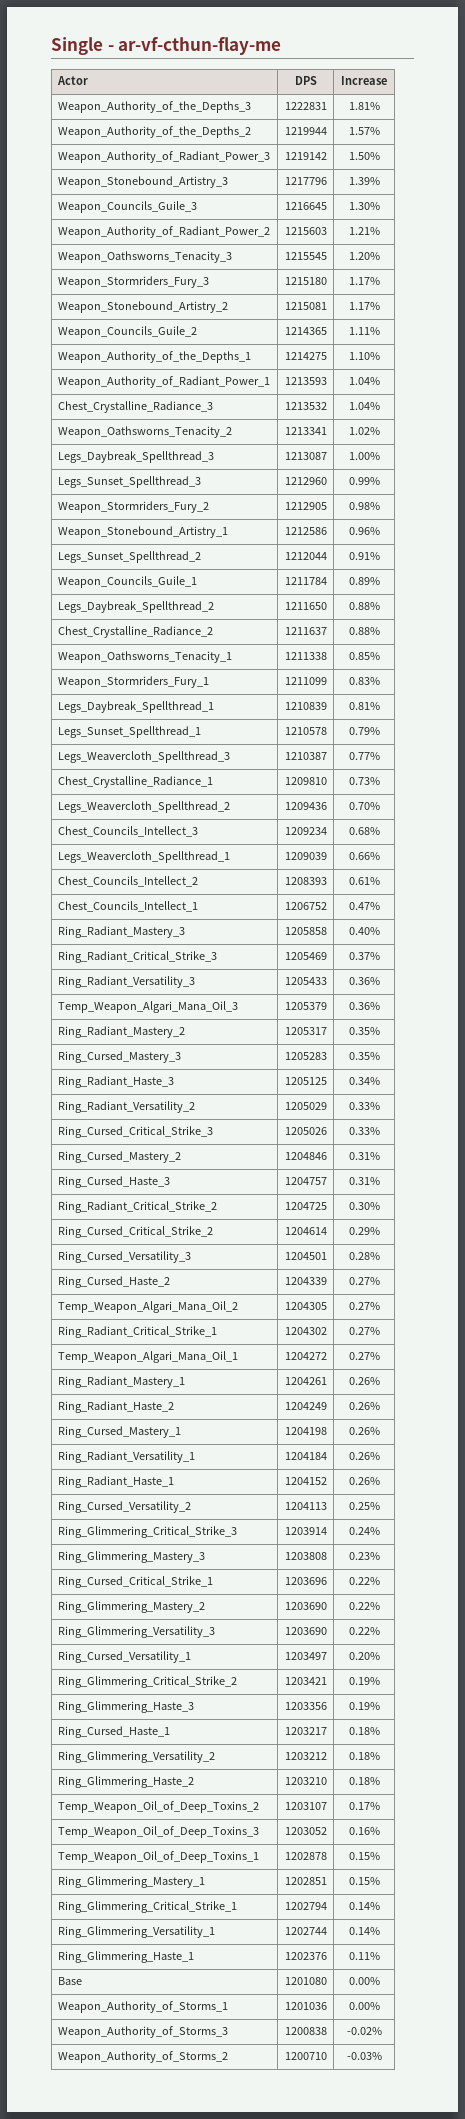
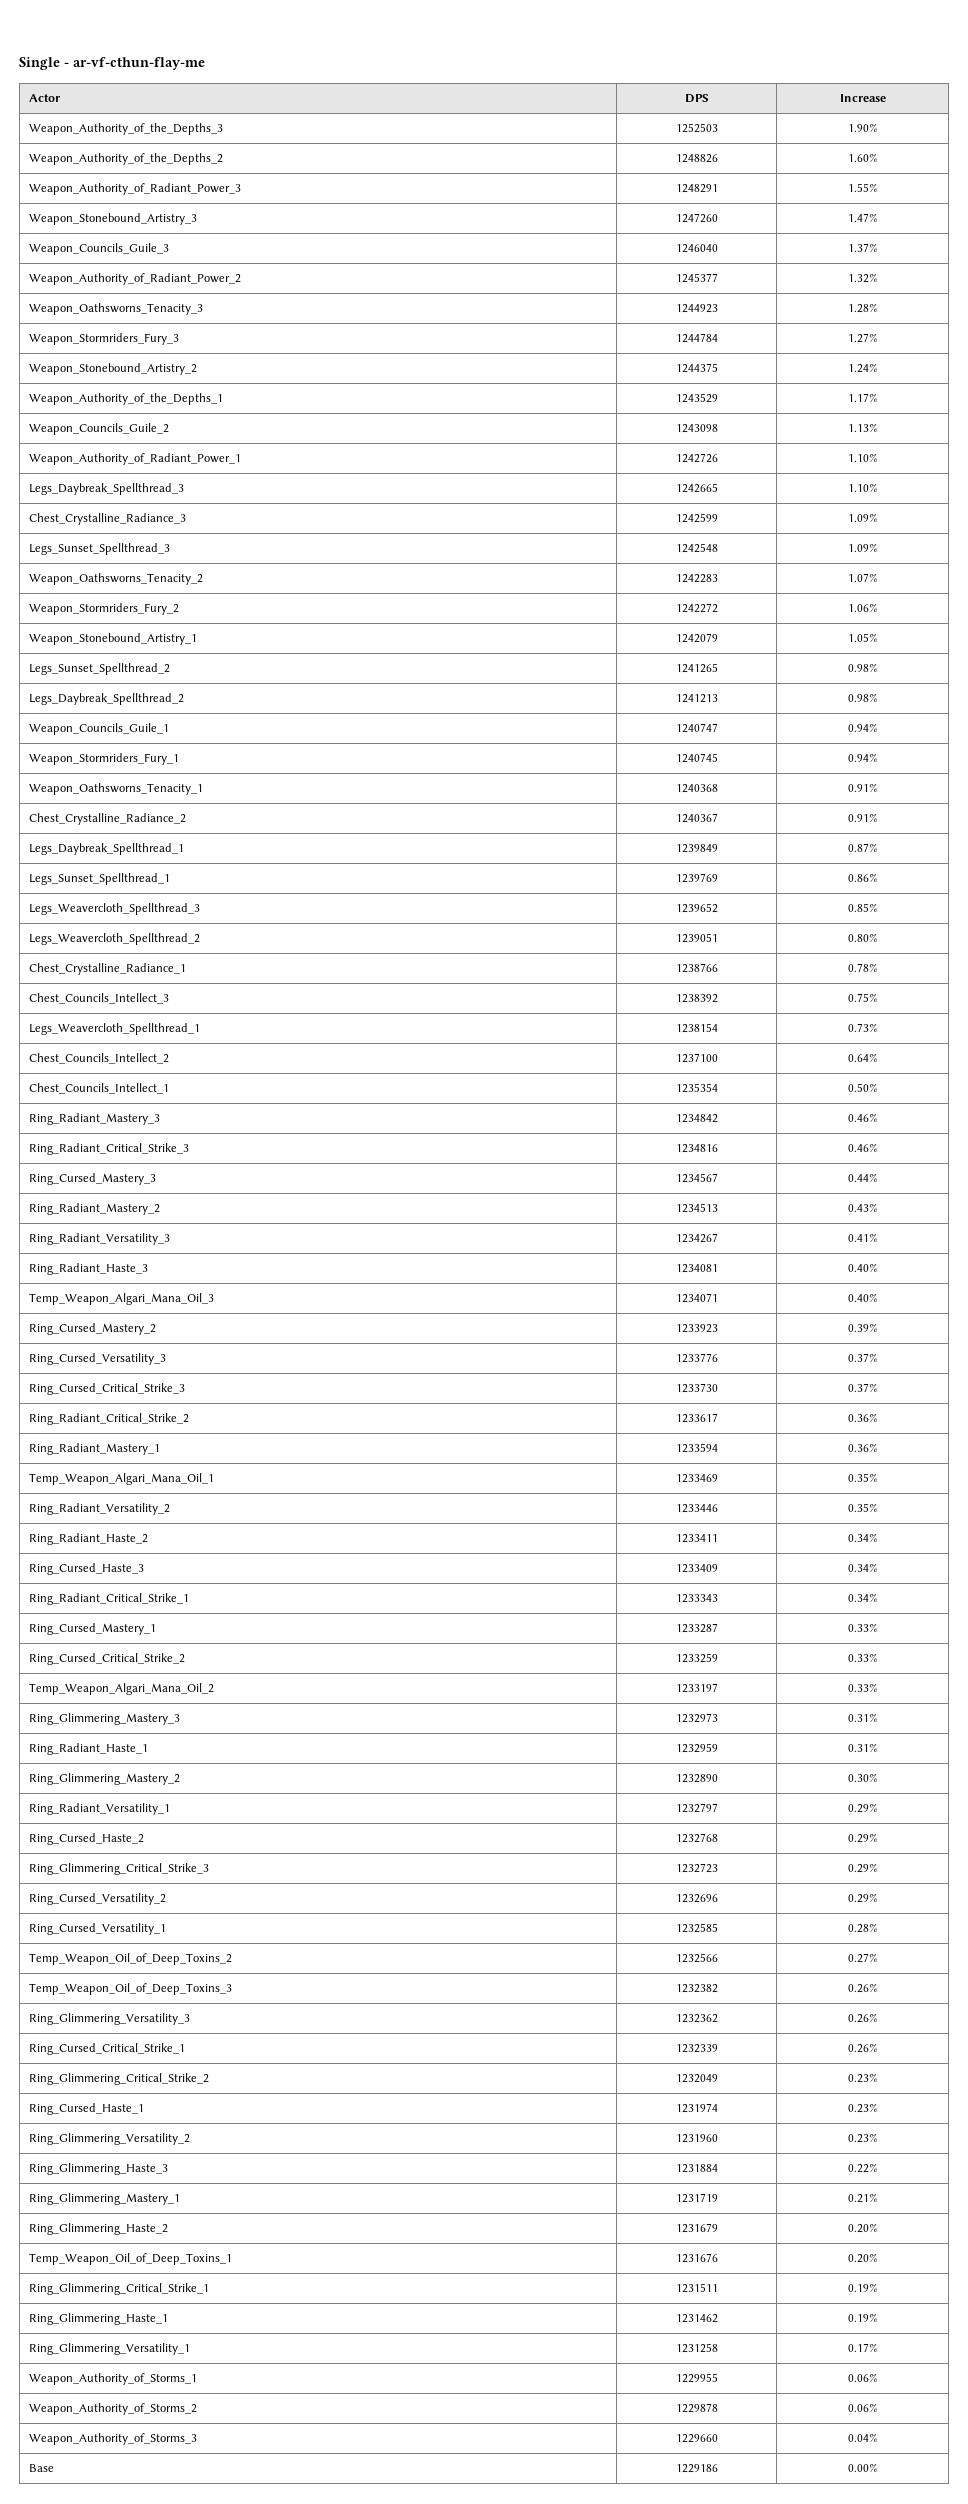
- Weapon_Authority_of_the_Depths_3 | 1222831 | 1.81%
+ Weapon_Authority_of_the_Depths_3 | 1252503 | 1.90%
- Weapon_Authority_of_the_Depths_2 | 1219944 | 1.57%
+ Weapon_Authority_of_the_Depths_2 | 1248826 | 1.60%
- Weapon_Authority_of_Radiant_Power_3 | 1219142 | 1.50%
+ Weapon_Authority_of_Radiant_Power_3 | 1248291 | 1.55%
- Weapon_Stonebound_Artistry_3 | 1217796 | 1.39%
+ Weapon_Stonebound_Artistry_3 | 1247260 | 1.47%
- Weapon_Councils_Guile_3 | 1216645 | 1.30%
+ Weapon_Councils_Guile_3 | 1246040 | 1.37%
- Weapon_Authority_of_Radiant_Power_2 | 1215603 | 1.21%
+ Weapon_Authority_of_Radiant_Power_2 | 1245377 | 1.32%
- Weapon_Oathsworns_Tenacity_3 | 1215545 | 1.20%
+ Weapon_Oathsworns_Tenacity_3 | 1244923 | 1.28%
- Weapon_Stormriders_Fury_3 | 1215180 | 1.17%
+ Weapon_Stormriders_Fury_3 | 1244784 | 1.27%
- Weapon_Stonebound_Artistry_2 | 1215081 | 1.17%
- Weapon_Councils_Guile_2 | 1214365 | 1.11%
- Weapon_Authority_of_the_Depths_1 | 1214275 | 1.10%
- Weapon_Authority_of_Radiant_Power_1 | 1213593 | 1.04%
- Chest_Crystalline_Radiance_3 | 1213532 | 1.04%
- Weapon_Oathsworns_Tenacity_2 | 1213341 | 1.02%
- Legs_Daybreak_Spellthread_3 | 1213087 | 1.00%
- Legs_Sunset_Spellthread_3 | 1212960 | 0.99%
- Weapon_Stormriders_Fury_2 | 1212905 | 0.98%
- Weapon_Stonebound_Artistry_1 | 1212586 | 0.96%
- Legs_Sunset_Spellthread_2 | 1212044 | 0.91%
- Weapon_Councils_Guile_1 | 1211784 | 0.89%
- Legs_Daybreak_Spellthread_2 | 1211650 | 0.88%
- Chest_Crystalline_Radiance_2 | 1211637 | 0.88%
- Weapon_Oathsworns_Tenacity_1 | 1211338 | 0.85%
- Weapon_Stormriders_Fury_1 | 1211099 | 0.83%
- Legs_Daybreak_Spellthread_1 | 1210839 | 0.81%
- Legs_Sunset_Spellthread_1 | 1210578 | 0.79%
- Legs_Weavercloth_Spellthread_3 | 1210387 | 0.77%
- Chest_Crystalline_Radiance_1 | 1209810 | 0.73%
- Legs_Weavercloth_Spellthread_2 | 1209436 | 0.70%
- Chest_Councils_Intellect_3 | 1209234 | 0.68%
- Legs_Weavercloth_Spellthread_1 | 1209039 | 0.66%
+ Weapon_Stonebound_Artistry_2 | 1244375 | 1.24%
+ Weapon_Authority_of_the_Depths_1 | 1243529 | 1.17%
+ Weapon_Councils_Guile_2 | 1243098 | 1.13%
+ Weapon_Authority_of_Radiant_Power_1 | 1242726 | 1.10%
+ Legs_Daybreak_Spellthread_3 | 1242665 | 1.10%
+ Chest_Crystalline_Radiance_3 | 1242599 | 1.09%
+ Legs_Sunset_Spellthread_3 | 1242548 | 1.09%
+ Weapon_Oathsworns_Tenacity_2 | 1242283 | 1.07%
+ Weapon_Stormriders_Fury_2 | 1242272 | 1.06%
+ Weapon_Stonebound_Artistry_1 | 1242079 | 1.05%
+ Legs_Sunset_Spellthread_2 | 1241265 | 0.98%
+ Legs_Daybreak_Spellthread_2 | 1241213 | 0.98%
+ Weapon_Councils_Guile_1 | 1240747 | 0.94%
+ Weapon_Stormriders_Fury_1 | 1240745 | 0.94%
+ Weapon_Oathsworns_Tenacity_1 | 1240368 | 0.91%
+ Chest_Crystalline_Radiance_2 | 1240367 | 0.91%
+ Legs_Daybreak_Spellthread_1 | 1239849 | 0.87%
+ Legs_Sunset_Spellthread_1 | 1239769 | 0.86%
+ Legs_Weavercloth_Spellthread_3 | 1239652 | 0.85%
+ Legs_Weavercloth_Spellthread_2 | 1239051 | 0.80%
+ Chest_Crystalline_Radiance_1 | 1238766 | 0.78%
+ Chest_Councils_Intellect_3 | 1238392 | 0.75%
+ Legs_Weavercloth_Spellthread_1 | 1238154 | 0.73%
- Chest_Councils_Intellect_2 | 1208393 | 0.61%
+ Chest_Councils_Intellect_2 | 1237100 | 0.64%
- Chest_Councils_Intellect_1 | 1206752 | 0.47%
+ Chest_Councils_Intellect_1 | 1235354 | 0.50%
- Ring_Radiant_Mastery_3 | 1205858 | 0.40%
- Ring_Radiant_Critical_Strike_3 | 1205469 | 0.37%
- Ring_Radiant_Versatility_3 | 1205433 | 0.36%
- Temp_Weapon_Algari_Mana_Oil_3 | 1205379 | 0.36%
- Ring_Radiant_Mastery_2 | 1205317 | 0.35%
- Ring_Cursed_Mastery_3 | 1205283 | 0.35%
- Ring_Radiant_Haste_3 | 1205125 | 0.34%
- Ring_Radiant_Versatility_2 | 1205029 | 0.33%
- Ring_Cursed_Critical_Strike_3 | 1205026 | 0.33%
- Ring_Cursed_Mastery_2 | 1204846 | 0.31%
- Ring_Cursed_Haste_3 | 1204757 | 0.31%
- Ring_Radiant_Critical_Strike_2 | 1204725 | 0.30%
+ Ring_Radiant_Mastery_3 | 1234842 | 0.46%
+ Ring_Radiant_Critical_Strike_3 | 1234816 | 0.46%
+ Ring_Cursed_Mastery_3 | 1234567 | 0.44%
+ Ring_Radiant_Mastery_2 | 1234513 | 0.43%
+ Ring_Radiant_Versatility_3 | 1234267 | 0.41%
+ Ring_Radiant_Haste_3 | 1234081 | 0.40%
+ Temp_Weapon_Algari_Mana_Oil_3 | 1234071 | 0.40%
+ Ring_Cursed_Mastery_2 | 1233923 | 0.39%
+ Ring_Cursed_Versatility_3 | 1233776 | 0.37%
+ Ring_Cursed_Critical_Strike_3 | 1233730 | 0.37%
+ Ring_Radiant_Critical_Strike_2 | 1233617 | 0.36%
+ Ring_Radiant_Mastery_1 | 1233594 | 0.36%
+ Temp_Weapon_Algari_Mana_Oil_1 | 1233469 | 0.35%
+ Ring_Radiant_Versatility_2 | 1233446 | 0.35%
+ Ring_Radiant_Haste_2 | 1233411 | 0.34%
+ Ring_Cursed_Haste_3 | 1233409 | 0.34%
+ Ring_Radiant_Critical_Strike_1 | 1233343 | 0.34%
+ Ring_Cursed_Mastery_1 | 1233287 | 0.33%
+ Ring_Cursed_Critical_Strike_2 | 1233259 | 0.33%
+ Temp_Weapon_Algari_Mana_Oil_2 | 1233197 | 0.33%
+ Ring_Glimmering_Mastery_3 | 1232973 | 0.31%
+ Ring_Radiant_Haste_1 | 1232959 | 0.31%
+ Ring_Glimmering_Mastery_2 | 1232890 | 0.30%
- Ring_Cursed_Critical_Strike_2 | 1204614 | 0.29%
- Ring_Cursed_Versatility_3 | 1204501 | 0.28%
+ Ring_Radiant_Versatility_1 | 1232797 | 0.29%
+ Ring_Cursed_Haste_2 | 1232768 | 0.29%
+ Ring_Glimmering_Critical_Strike_3 | 1232723 | 0.29%
+ Ring_Cursed_Versatility_2 | 1232696 | 0.29%
+ Ring_Cursed_Versatility_1 | 1232585 | 0.28%
- Ring_Cursed_Haste_2 | 1204339 | 0.27%
- Temp_Weapon_Algari_Mana_Oil_2 | 1204305 | 0.27%
- Ring_Radiant_Critical_Strike_1 | 1204302 | 0.27%
- Temp_Weapon_Algari_Mana_Oil_1 | 1204272 | 0.27%
- Ring_Radiant_Mastery_1 | 1204261 | 0.26%
- Ring_Radiant_Haste_2 | 1204249 | 0.26%
- Ring_Cursed_Mastery_1 | 1204198 | 0.26%
- Ring_Radiant_Versatility_1 | 1204184 | 0.26%
- Ring_Radiant_Haste_1 | 1204152 | 0.26%
- Ring_Cursed_Versatility_2 | 1204113 | 0.25%
- Ring_Glimmering_Critical_Strike_3 | 1203914 | 0.24%
- Ring_Glimmering_Mastery_3 | 1203808 | 0.23%
- Ring_Cursed_Critical_Strike_1 | 1203696 | 0.22%
- Ring_Glimmering_Mastery_2 | 1203690 | 0.22%
- Ring_Glimmering_Versatility_3 | 1203690 | 0.22%
- Ring_Cursed_Versatility_1 | 1203497 | 0.20%
- Ring_Glimmering_Critical_Strike_2 | 1203421 | 0.19%
- Ring_Glimmering_Haste_3 | 1203356 | 0.19%
- Ring_Cursed_Haste_1 | 1203217 | 0.18%
- Ring_Glimmering_Versatility_2 | 1203212 | 0.18%
- Ring_Glimmering_Haste_2 | 1203210 | 0.18%
- Temp_Weapon_Oil_of_Deep_Toxins_2 | 1203107 | 0.17%
- Temp_Weapon_Oil_of_Deep_Toxins_3 | 1203052 | 0.16%
- Temp_Weapon_Oil_of_Deep_Toxins_1 | 1202878 | 0.15%
- Ring_Glimmering_Mastery_1 | 1202851 | 0.15%
- Ring_Glimmering_Critical_Strike_1 | 1202794 | 0.14%
- Ring_Glimmering_Versatility_1 | 1202744 | 0.14%
- Ring_Glimmering_Haste_1 | 1202376 | 0.11%
+ Temp_Weapon_Oil_of_Deep_Toxins_2 | 1232566 | 0.27%
+ Temp_Weapon_Oil_of_Deep_Toxins_3 | 1232382 | 0.26%
+ Ring_Glimmering_Versatility_3 | 1232362 | 0.26%
+ Ring_Cursed_Critical_Strike_1 | 1232339 | 0.26%
+ Ring_Glimmering_Critical_Strike_2 | 1232049 | 0.23%
+ Ring_Cursed_Haste_1 | 1231974 | 0.23%
+ Ring_Glimmering_Versatility_2 | 1231960 | 0.23%
+ Ring_Glimmering_Haste_3 | 1231884 | 0.22%
+ Ring_Glimmering_Mastery_1 | 1231719 | 0.21%
+ Ring_Glimmering_Haste_2 | 1231679 | 0.20%
+ Temp_Weapon_Oil_of_Deep_Toxins_1 | 1231676 | 0.20%
+ Ring_Glimmering_Critical_Strike_1 | 1231511 | 0.19%
+ Ring_Glimmering_Haste_1 | 1231462 | 0.19%
+ Ring_Glimmering_Versatility_1 | 1231258 | 0.17%
+ Weapon_Authority_of_Storms_1 | 1229955 | 0.06%
+ Weapon_Authority_of_Storms_2 | 1229878 | 0.06%
+ Weapon_Authority_of_Storms_3 | 1229660 | 0.04%
- Base | 1201080 | 0.00%
- Weapon_Authority_of_Storms_1 | 1201036 | 0.00%
- Weapon_Authority_of_Storms_3 | 1200838 | -0.02%
- Weapon_Authority_of_Storms_2 | 1200710 | -0.03%
+ Base | 1229186 | 0.00%

